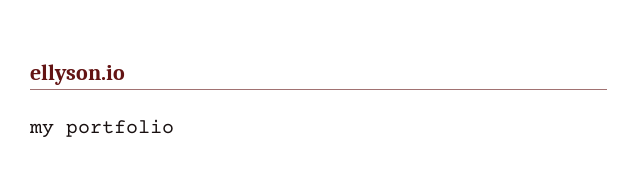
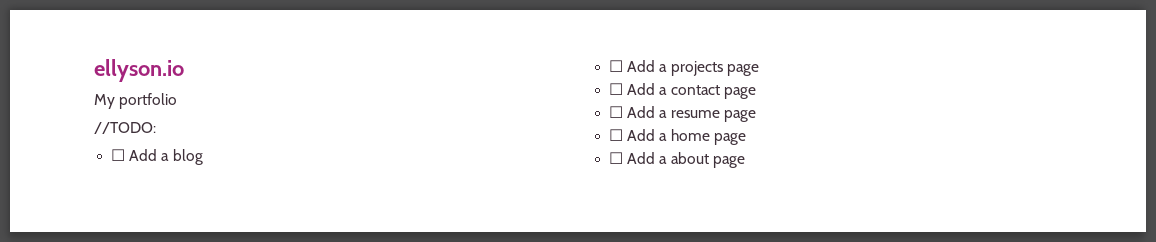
- my portfolio
+ My portfolio
+ //TODO:
+ ☐ Add a blog
+ ☐ Add a projects page
+ ☐ Add a contact page
+ ☐ Add a resume page
+ ☐ Add a home page
+ ☐ Add a about page

